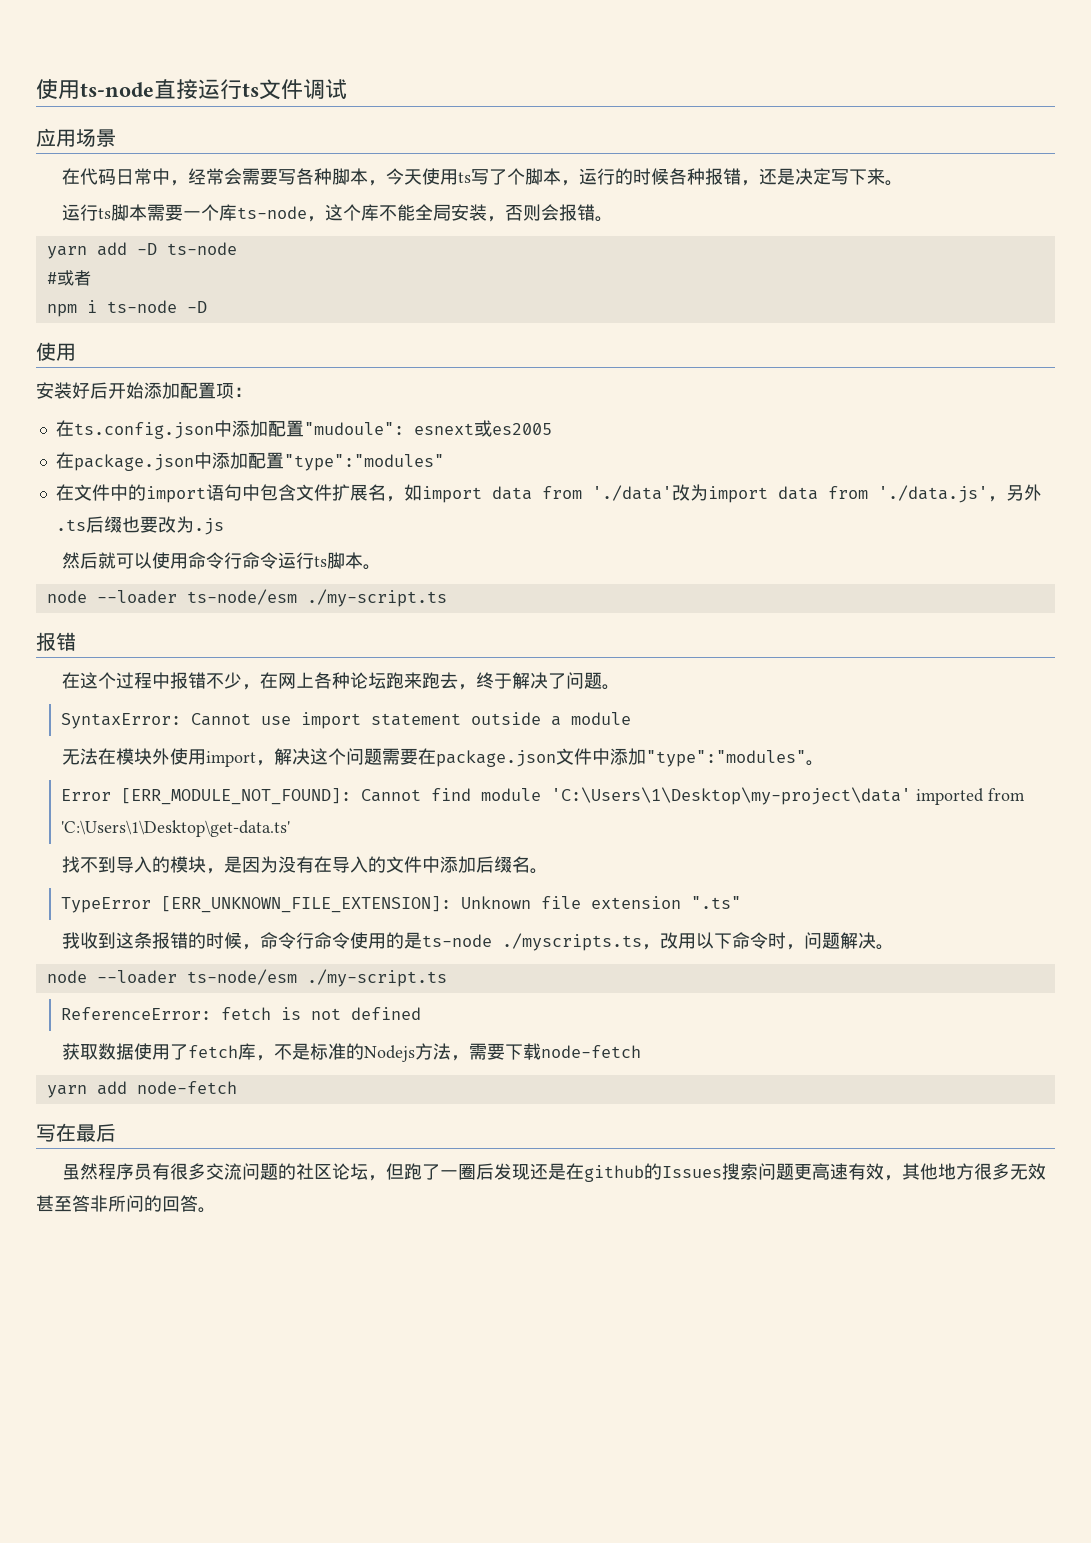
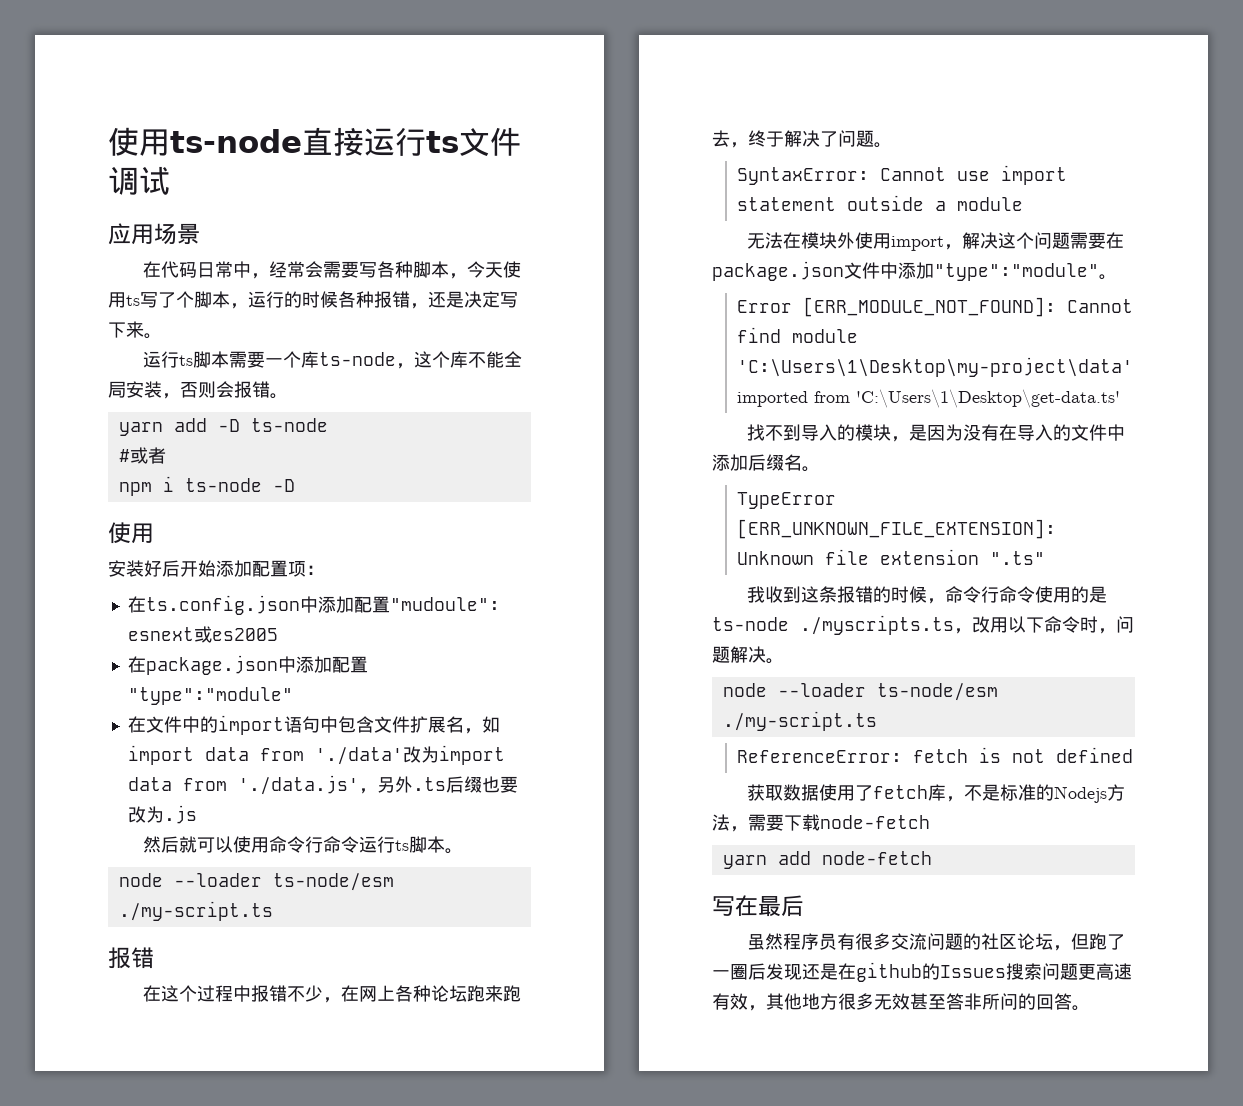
- 在package.json中添加配置"type":"modules"
+ 在package.json中添加配置"type":"module"
- 无法在模块外使用import，解决这个问题需要在package.json文件中添加"type":"modules"。
+ 无法在模块外使用import，解决这个问题需要在package.json文件中添加"type":"module"。

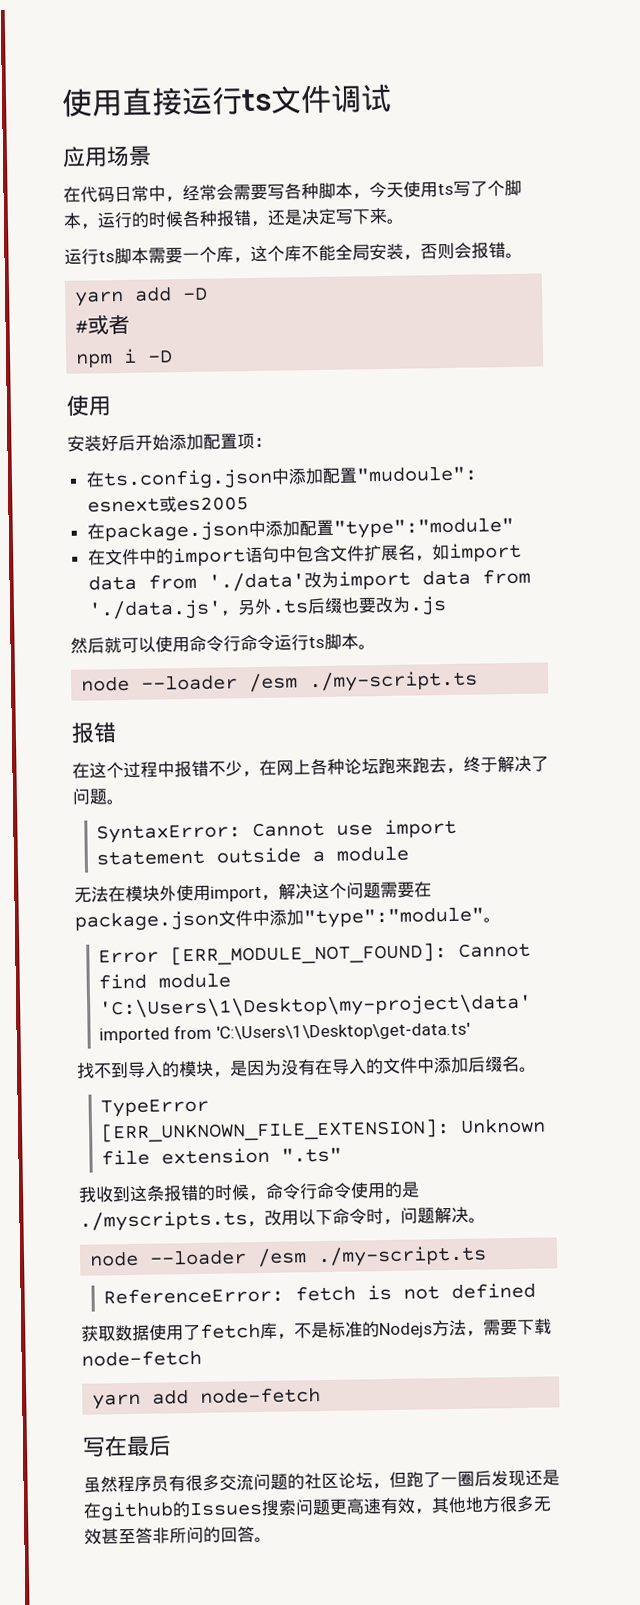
- 使用ts-node直接运行ts文件调试
+ 使用直接运行ts文件调试
- 运行ts脚本需要一个库ts-node，这个库不能全局安装，否则会报错。
+ 运行ts脚本需要一个库，这个库不能全局安装，否则会报错。
- yarn add -D ts-node
+ yarn add -D
- npm i ts-node -D
+ npm i -D
  然后就可以使用命令行命令运行ts脚本。
- node --loader ts-node/esm ./my-script.ts
+ node --loader /esm ./my-script.ts
- 我收到这条报错的时候，命令行命令使用的是ts-node ./myscripts.ts，改用以下命令时，问题解决。
- node --loader ts-node/esm ./my-script.ts
+ 我收到这条报错的时候，命令行命令使用的是./myscripts.ts，改用以下命令时，问题解决。
+ node --loader /esm ./my-script.ts

